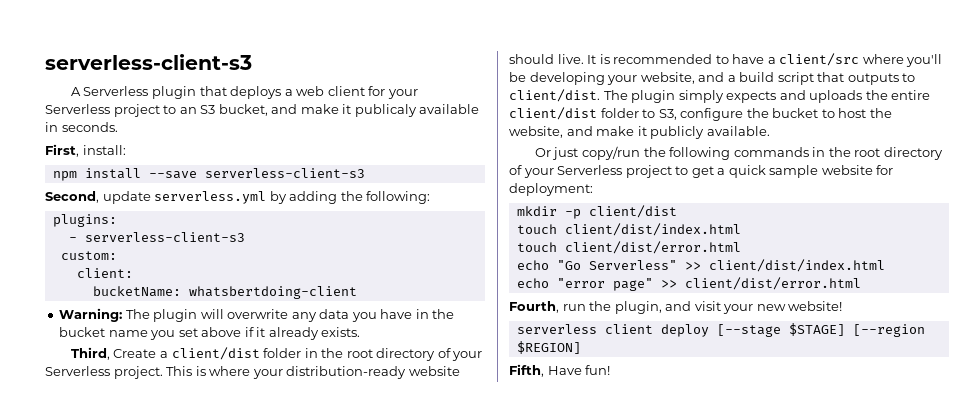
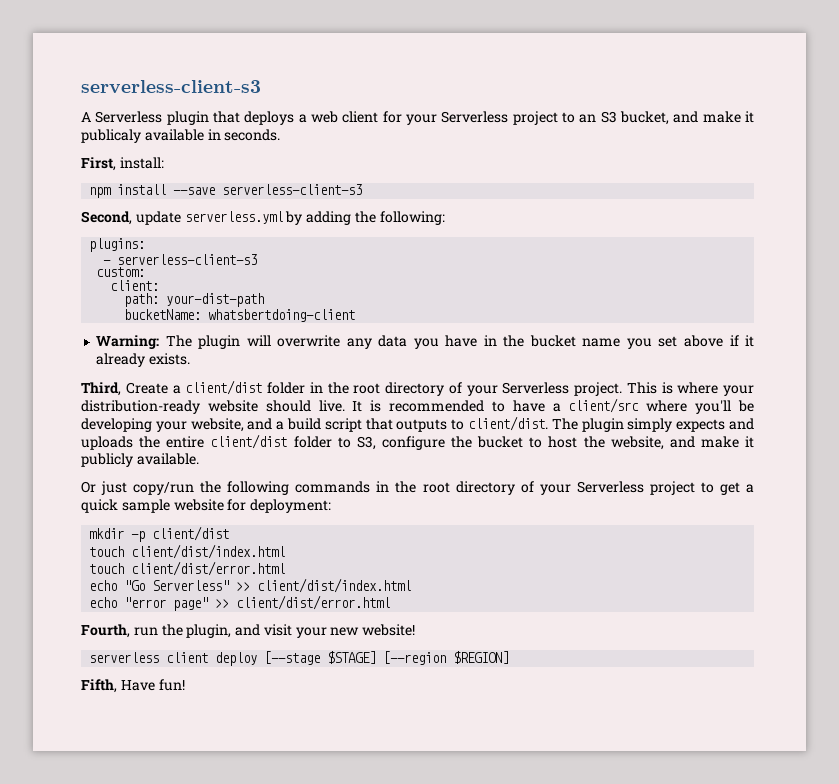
+ path: your-dist-path

